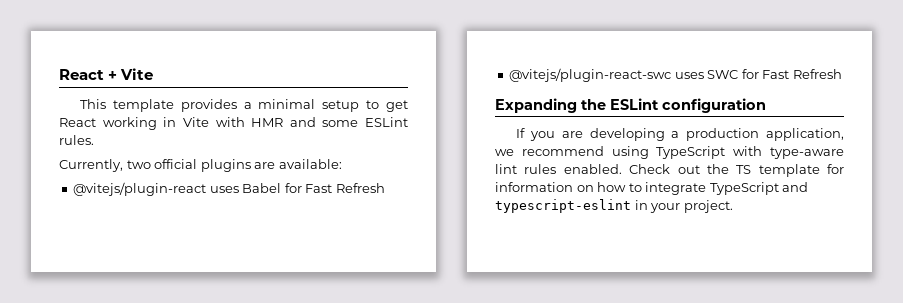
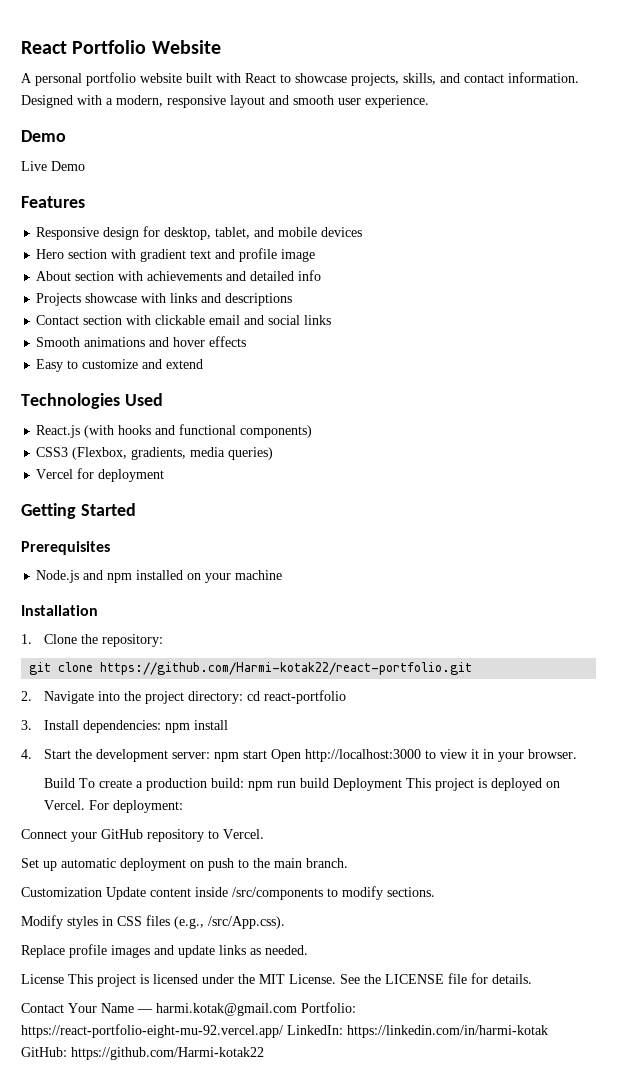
- React + Vite
- This template provides a minimal setup to get React working in Vite with HMR and some ESLint rules.
- Currently, two official plugins are available:
- @vitejs/plugin-react uses Babel for Fast Refresh
- @vitejs/plugin-react-swc uses SWC for Fast Refresh
- Expanding the ESLint configuration
- If you are developing a production application, we recommend using TypeScript with type-aware lint rules enabled. Check out the TS template for information on how to integrate TypeScript and typescript-eslint in your project.
+ React Portfolio Website
+ A personal portfolio website built with React to showcase projects, skills, and contact information. Designed with a modern, responsive layout and smooth user experience.
+ Demo
+ Live Demo
+ Features
+ Responsive design for desktop, tablet, and mobile devices
+ Hero section with gradient text and profile image
+ About section with achievements and detailed info
+ Projects showcase with links and descriptions
+ Contact section with clickable email and social links
+ Smooth animations and hover effects
+ Easy to customize and extend
+ Technologies Used
+ React.js (with hooks and functional components)
+ CSS3 (Flexbox, gradients, media queries)
+ Vercel for deployment
+ Getting Started
+ Prerequisites
+ Node.js and npm installed on your machine
+ Installation
+ 1. Clone the repository:
+ git clone https://github.com/Harmi-kotak22/react-portfolio.git
+ 2. Navigate into the project directory: cd react-portfolio
+ 3. Install dependencies: npm install
+ 4. Start the development server: npm start Open http://localhost:3000 to view it in your browser.
+ Build To create a production build: npm run build Deployment This project is deployed on Vercel. For deployment:
+ Connect your GitHub repository to Vercel.
+ Set up automatic deployment on push to the main branch.
+ Customization Update content inside /src/components to modify sections.
+ Modify styles in CSS files (e.g., /src/App.css).
+ Replace profile images and update links as needed.
+ License This project is licensed under the MIT License. See the LICENSE file for details.
+ Contact Your Name — harmi.kotak@gmail.com Portfolio: https://react-portfolio-eight-mu-92.vercel.app/ LinkedIn: https://linkedin.com/in/harmi-kotak GitHub: https://github.com/Harmi-kotak22

